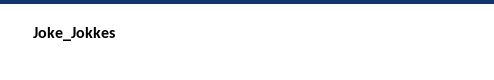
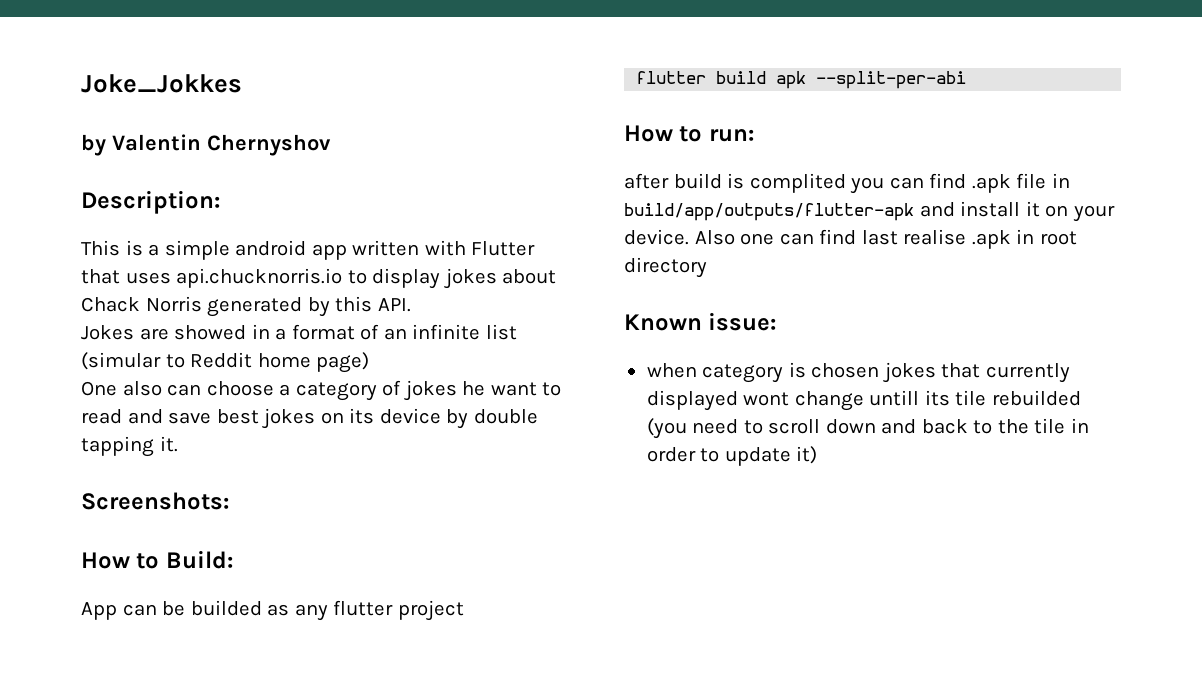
+ by Valentin Chernyshov
+ Description:
+ This is a simple android app written with Flutter that uses api.chucknorris.io to display jokes about Chack Norris generated by this API.
+ Jokes are showed in a format of an infinite list (simular to Reddit home page)
+ One also can choose a category of jokes he want to read and save best jokes on its device by double tapping it.
+ Screenshots:
+ How to Build:
+ App can be builded as any flutter project
+ flutter build apk --split-per-abi
+ How to run:
+ after build is complited you can find .apk file in build/app/outputs/flutter-apk and install it on your device. Also one can find last realise .apk in root directory
+ Known issue:
+ when category is chosen jokes that currently displayed wont change untill its tile rebuilded (you need to scroll down and back to the tile in order to update it)

